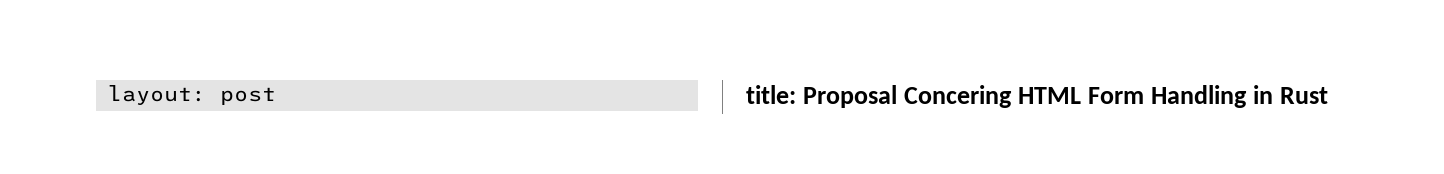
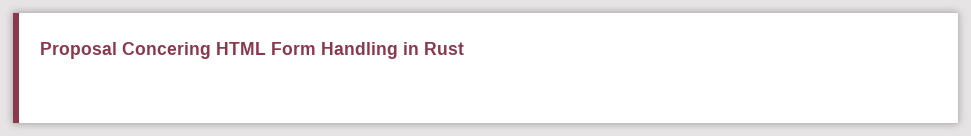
- layout: post
- title: Proposal Concering HTML Form Handling in Rust
+ Proposal Concering HTML Form Handling in Rust

